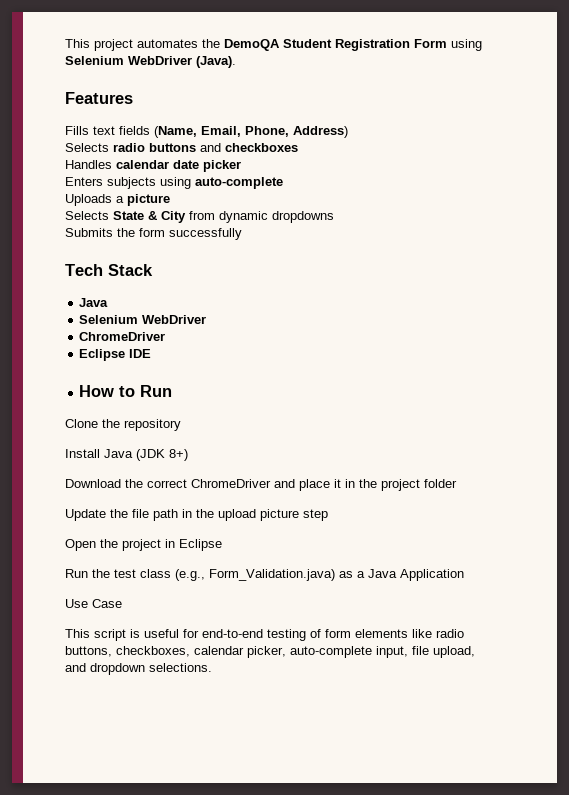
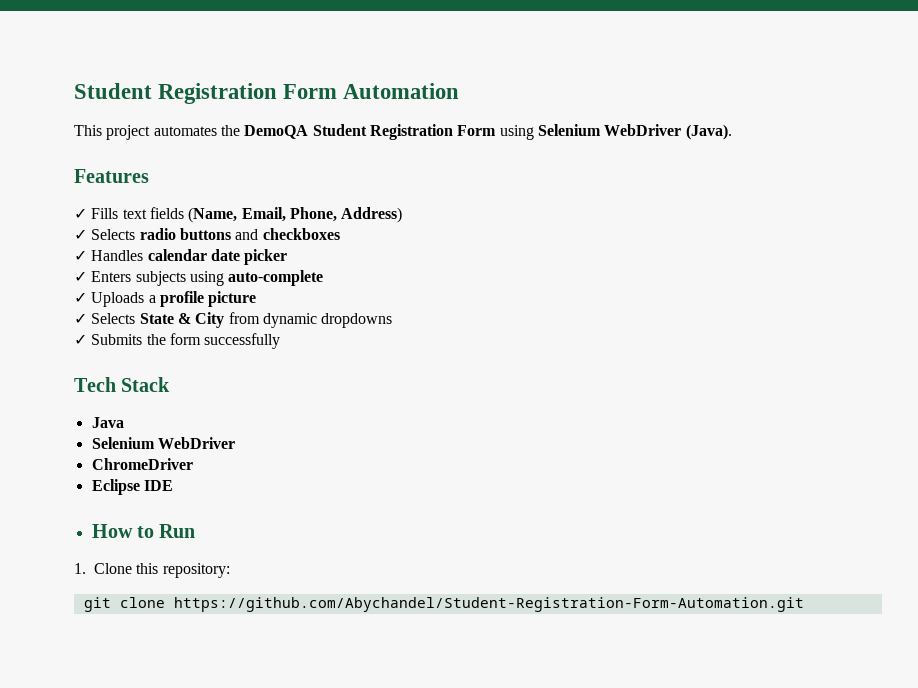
+ Student Registration Form Automation
- Fills text fields (Name, Email, Phone, Address)
+ ✓ Fills text fields (Name, Email, Phone, Address)
- Selects radio buttons and checkboxes
+ ✓ Selects radio buttons and checkboxes
- Handles calendar date picker
+ ✓ Handles calendar date picker
- Enters subjects using auto-complete
+ ✓ Enters subjects using auto-complete
- Uploads a picture
+ ✓ Uploads a profile picture
- Selects State & City from dynamic dropdowns
+ ✓ Selects State & City from dynamic dropdowns
- Submits the form successfully
+ ✓ Submits the form successfully
- Clone the repository
- Install Java (JDK 8+)
- Download the correct ChromeDriver and place it in the project folder
- Update the file path in the upload picture step
- Open the project in Eclipse
- Run the test class (e.g., Form_Validation.java) as a Java Application
- Use Case
- This script is useful for end-to-end testing of form elements like radio buttons, checkboxes, calendar picker, auto-complete input, file upload, and dropdown selections.
+ 1. Clone this repository:
+ git clone https://github.com/Abychandel/Student-Registration-Form-Automation.git

